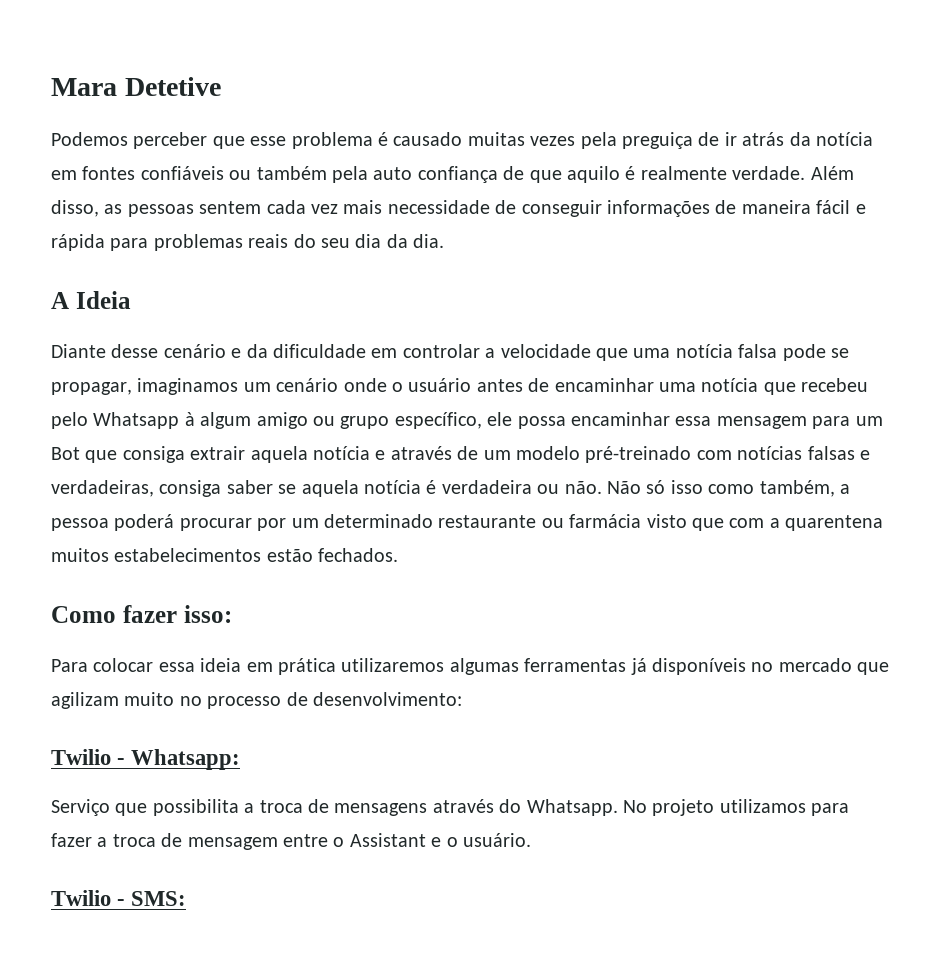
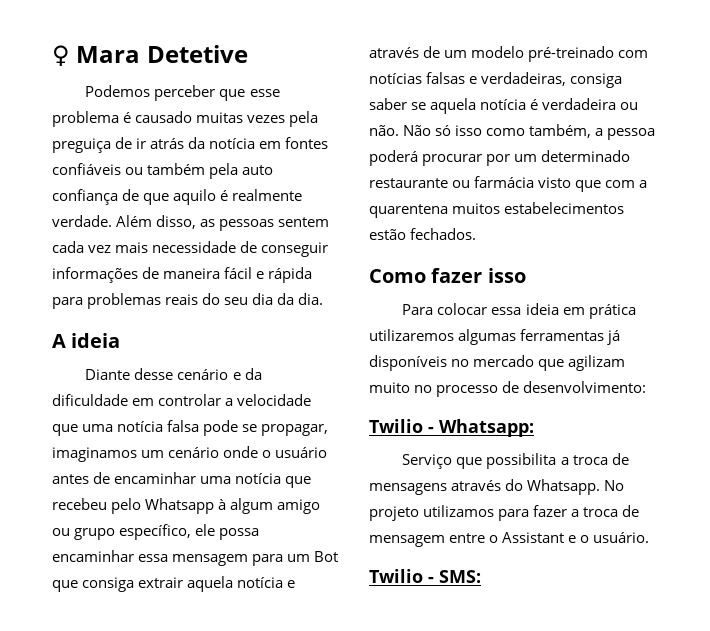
- Mara Detetive
+ ♀ Mara Detetive
- A Ideia
+ A ideia
- Como fazer isso:
+ Como fazer isso

